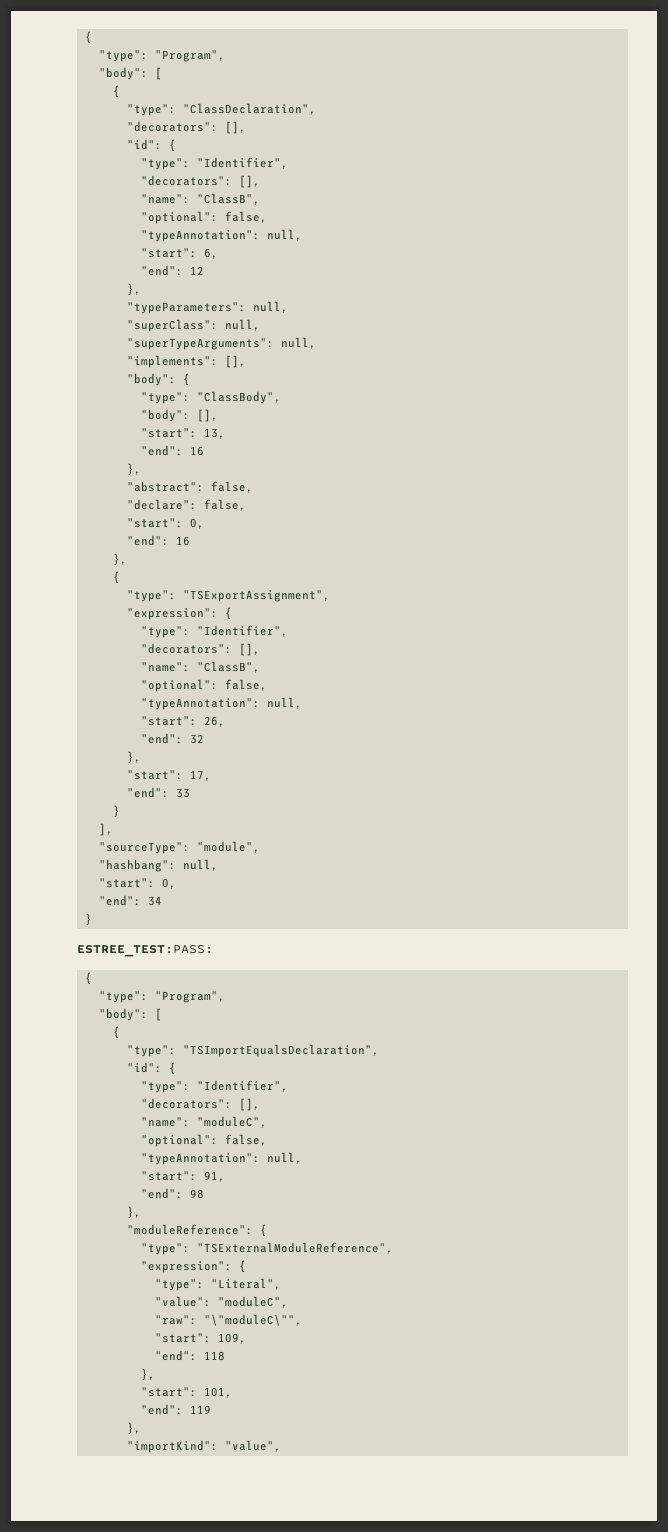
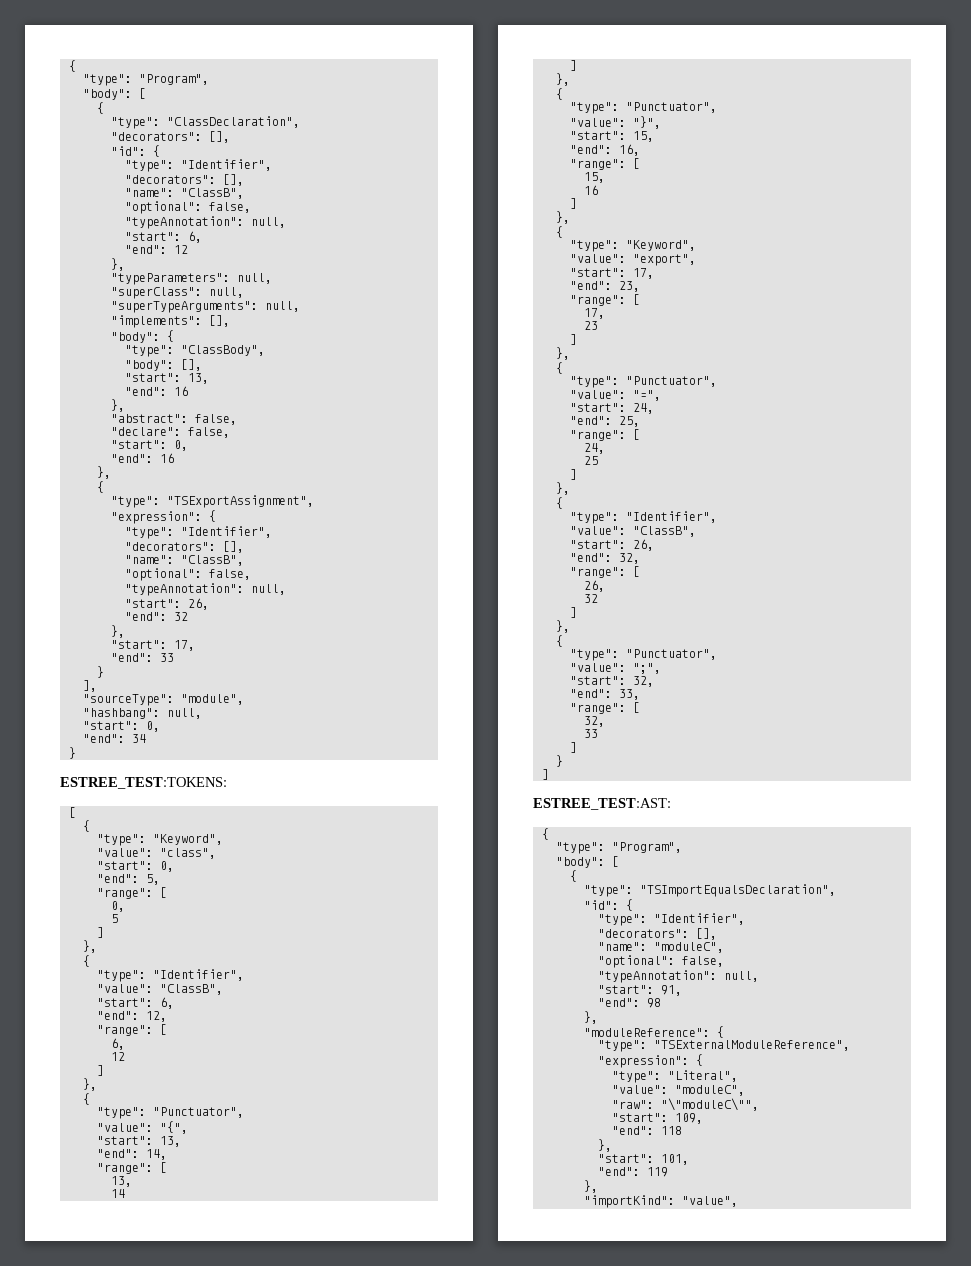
- ESTREE_TEST:PASS:
+ ESTREE_TEST:TOKENS:
+ [
+ {
+ "type": "Keyword",
+ "value": "class",
+ "start": 0,
+ "end": 5,
+ "range": [
+ 0,
+ 5
+ ]
+ },
+ {
+ "type": "Identifier",
+ "value": "ClassB",
+ "start": 6,
+ "end": 12,
+ "range": [
+ 6,
+ 12
+ ]
+ },
+ {
+ "type": "Punctuator",
+ "value": "{",
+ "start": 13,
+ "end": 14,
+ "range": [
+ 13,
+ 14
+ ]
+ },
+ {
+ "type": "Punctuator",
+ "value": "}",
+ "start": 15,
+ "end": 16,
+ "range": [
+ 15,
+ 16
+ ]
+ },
+ {
+ "type": "Keyword",
+ "value": "export",
+ "start": 17,
+ "end": 23,
+ "range": [
+ 17,
+ 23
+ ]
+ },
+ {
+ "type": "Punctuator",
+ "value": "=",
+ "start": 24,
+ "end": 25,
+ "range": [
+ 24,
+ 25
+ ]
+ },
+ {
+ "type": "Identifier",
+ "value": "ClassB",
+ "start": 26,
+ "end": 32,
+ "range": [
+ 26,
+ 32
+ ]
+ },
+ {
+ "type": "Punctuator",
+ "value": ";",
+ "start": 32,
+ "end": 33,
+ "range": [
+ 32,
+ 33
+ ]
+ }
+ ]
+ ESTREE_TEST:AST:

